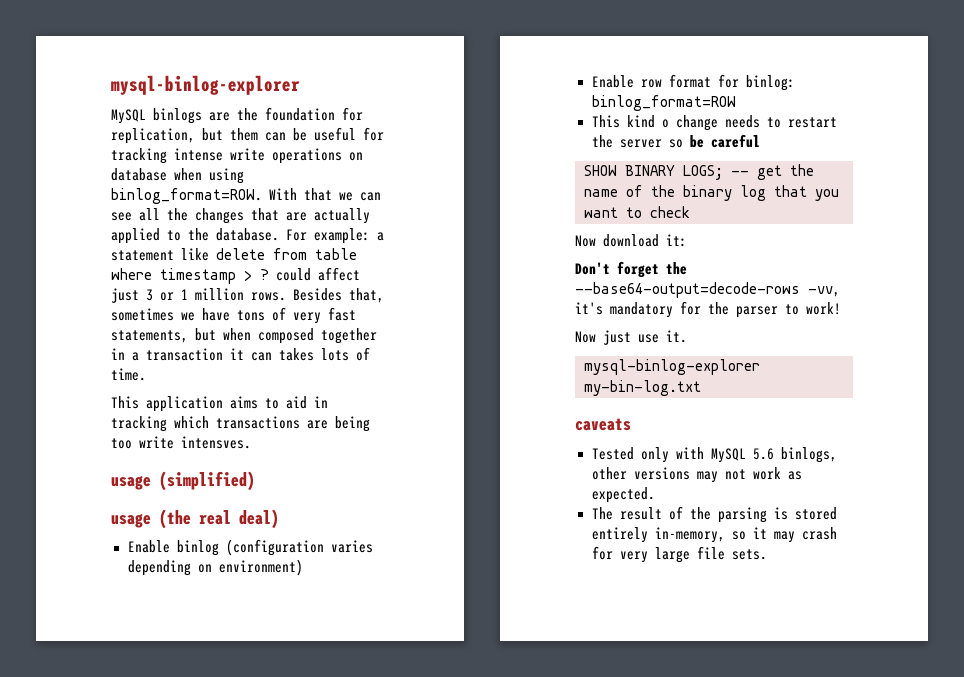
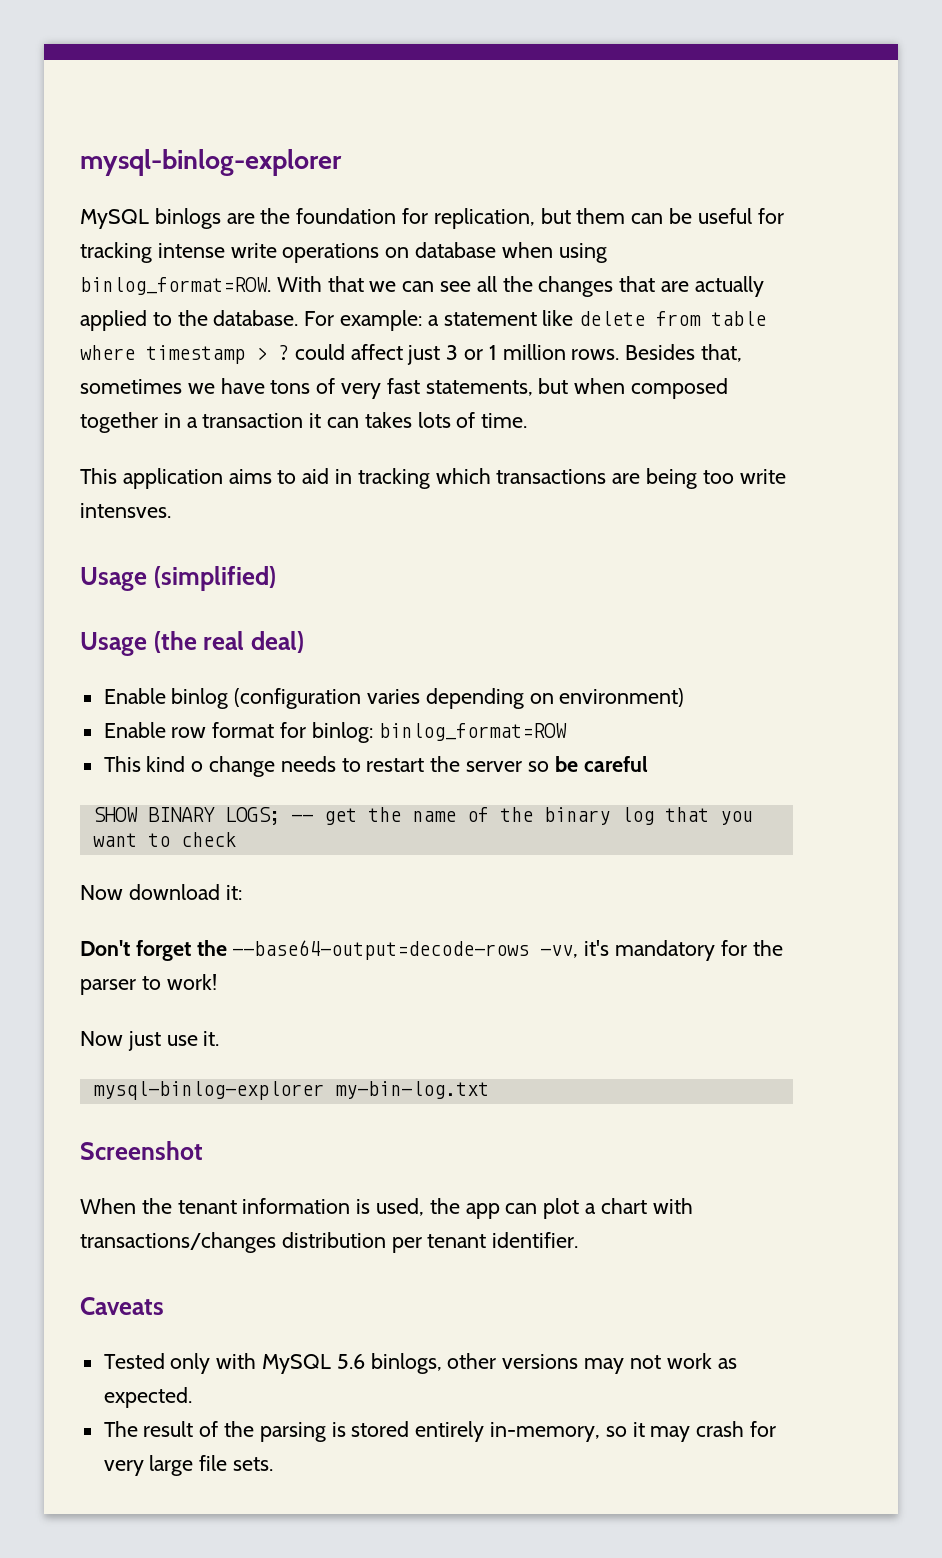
- usage (simplified)
+ Usage (simplified)
- usage (the real deal)
+ Usage (the real deal)
- caveats
+ Screenshot
+ When the tenant information is used, the app can plot a chart with transactions/changes distribution per tenant identifier.
+ Caveats

